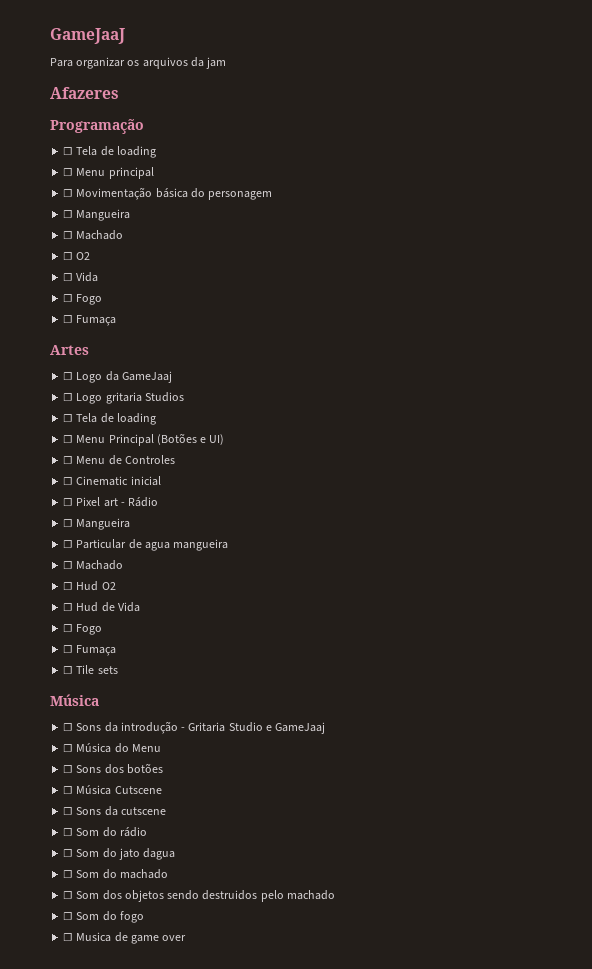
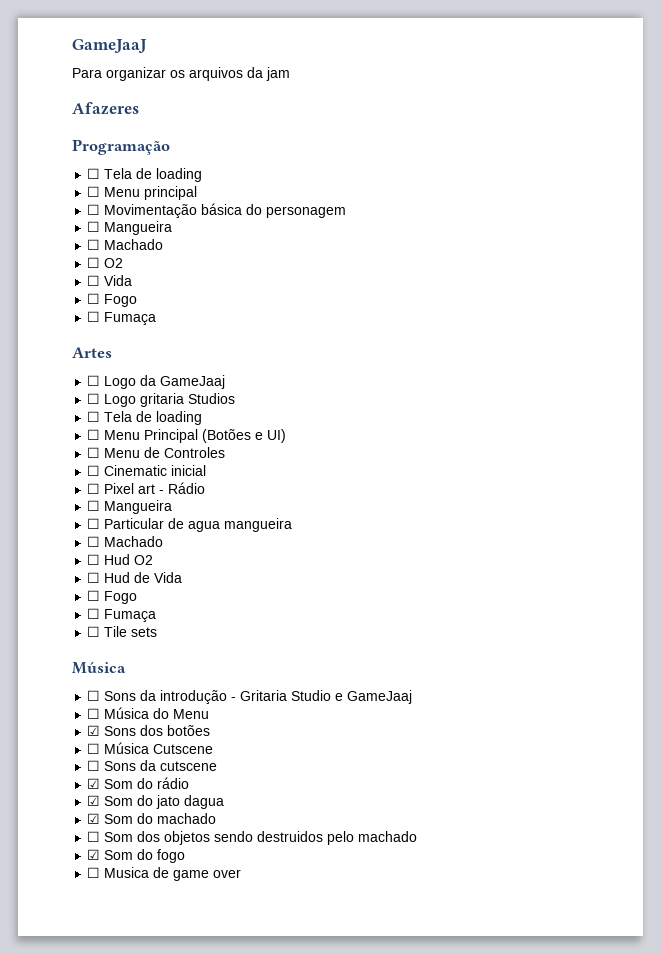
- ☐ Sons dos botões
+ ☑ Sons dos botões
- ☐ Som do rádio
+ ☑ Som do rádio
- ☐ Som do jato dagua
+ ☑ Som do jato dagua
- ☐ Som do machado
+ ☑ Som do machado
- ☐ Som do fogo
+ ☑ Som do fogo

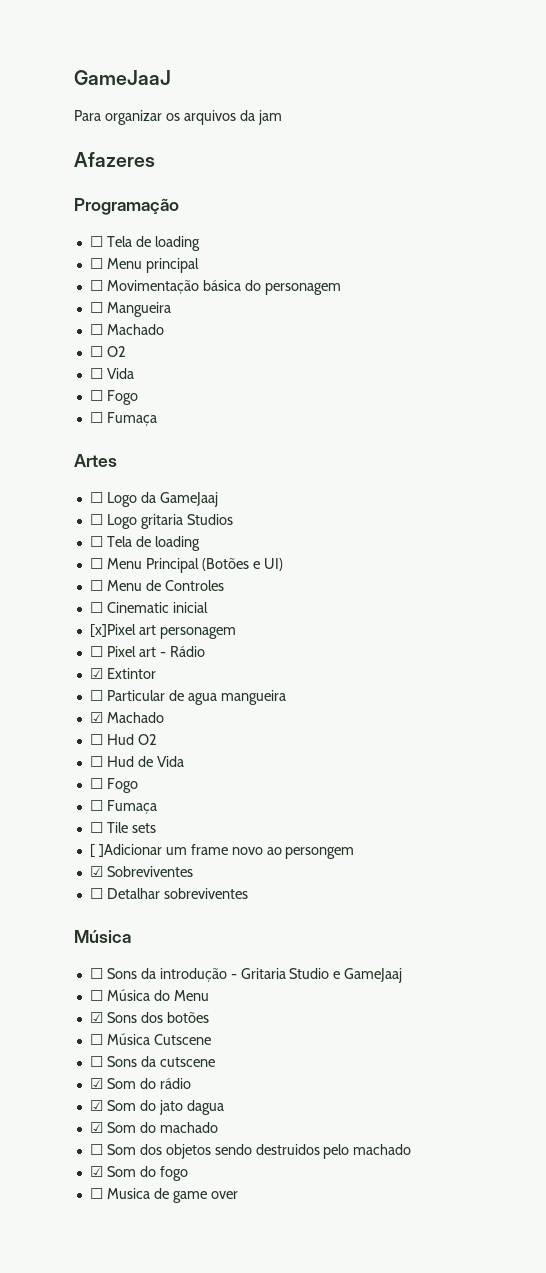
+ [x]Pixel art personagem
  ☐ Pixel art - Rádio
- ☐ Mangueira
+ ☑ Extintor
  ☐ Particular de agua mangueira
- ☐ Machado
+ ☑ Machado
+ [ ]Adicionar um frame novo ao persongem
+ ☑ Sobreviventes
+ ☐ Detalhar sobreviventes

